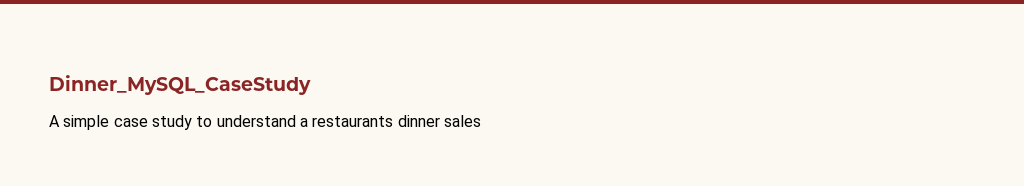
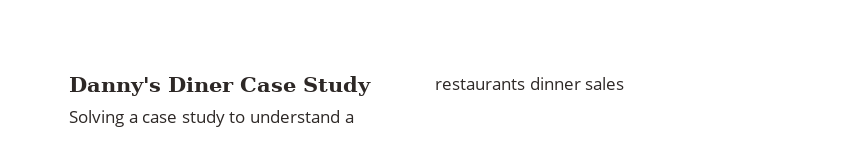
- Dinner_MySQL_CaseStudy
- A simple case study to understand a restaurants dinner sales
+ Danny's Diner Case Study
+ Solving a case study to understand a restaurants dinner sales

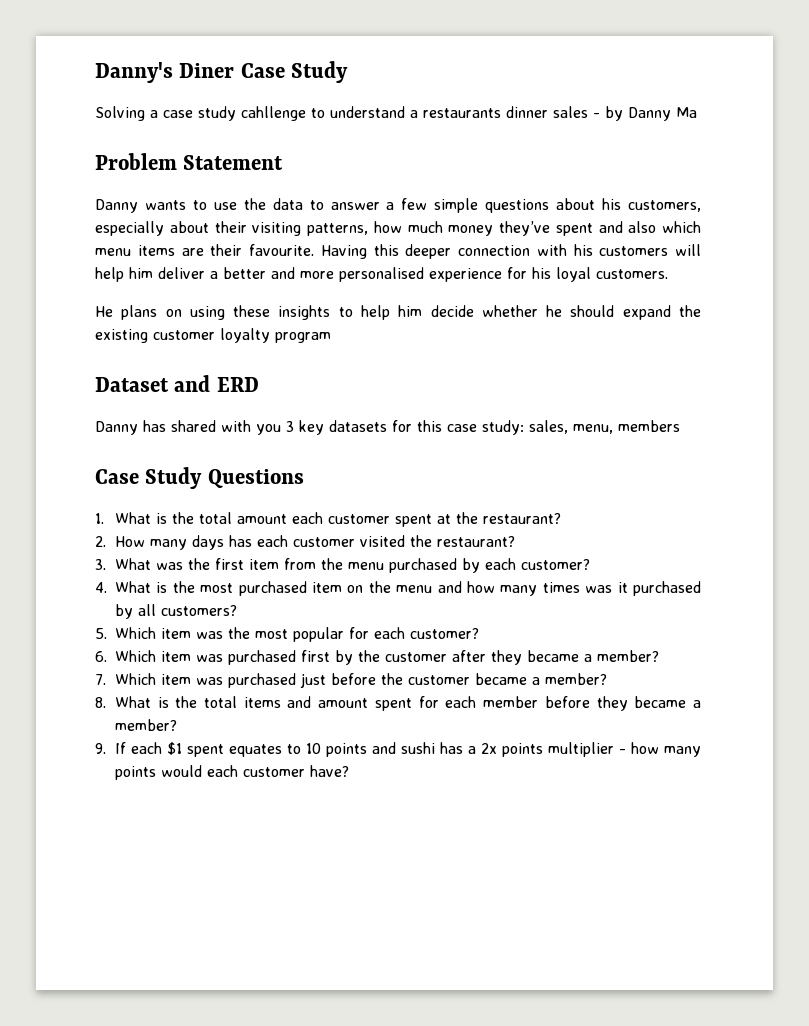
- Solving a case study to understand a restaurants dinner sales
+ Solving a case study cahllenge to understand a restaurants dinner sales - by Danny Ma
+ Problem Statement
+ Danny wants to use the data to answer a few simple questions about his customers, especially about their visiting patterns, how much money they’ve spent and also which menu items are their favourite. Having this deeper connection with his customers will help him deliver a better and more personalised experience for his loyal customers.
+ He plans on using these insights to help him decide whether he should expand the existing customer loyalty program
+ Dataset and ERD
+ Danny has shared with you 3 key datasets for this case study: sales, menu, members
+ Case Study Questions
+ 1. What is the total amount each customer spent at the restaurant?
+ 2. How many days has each customer visited the restaurant?
+ 3. What was the first item from the menu purchased by each customer?
+ 4. What is the most purchased item on the menu and how many times was it purchased by all customers?
+ 5. Which item was the most popular for each customer?
+ 6. Which item was purchased first by the customer after they became a member?
+ 7. Which item was purchased just before the customer became a member?
+ 8. What is the total items and amount spent for each member before they became a member?
+ 9. If each $1 spent equates to 10 points and sushi has a 2x points multiplier - how many points would each customer have?

